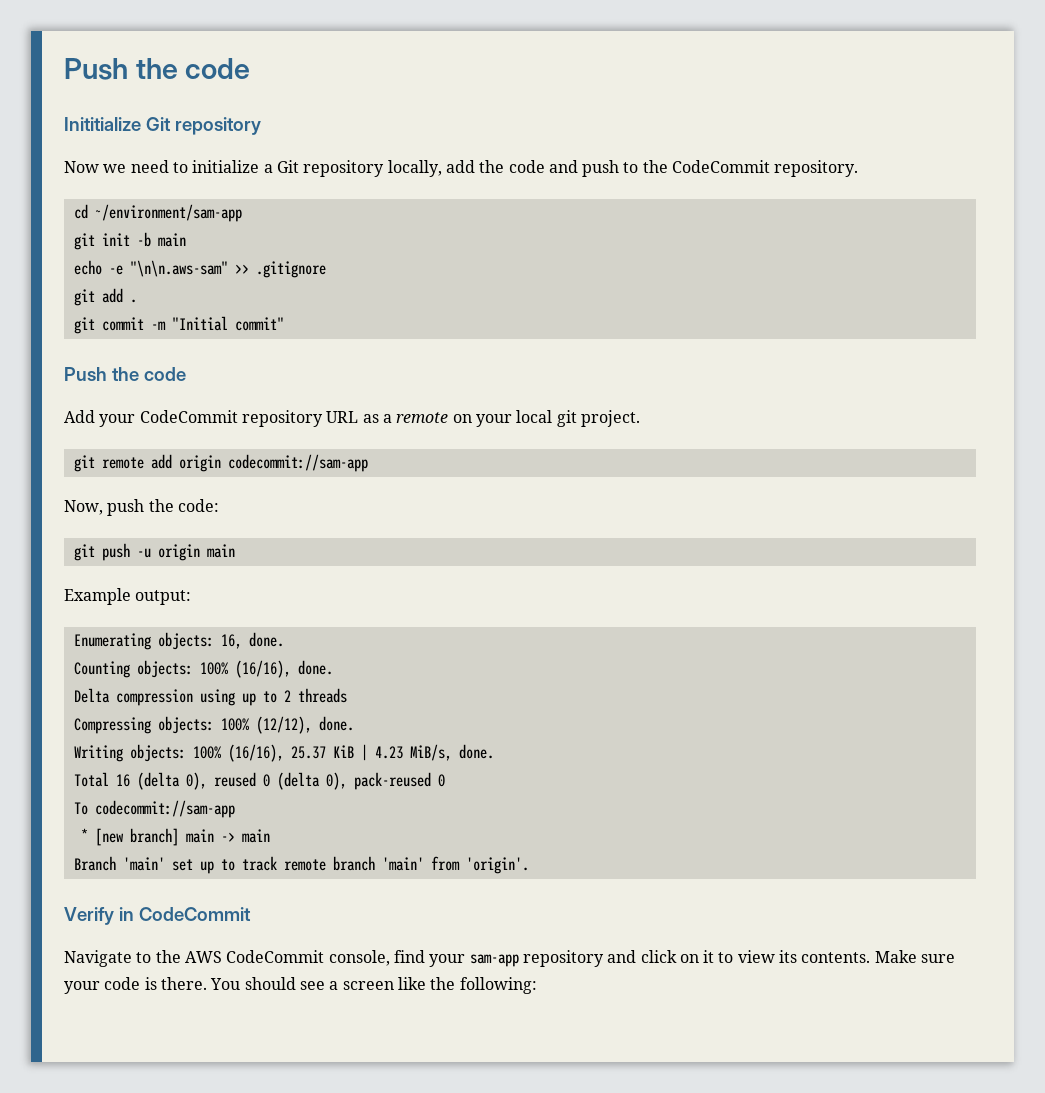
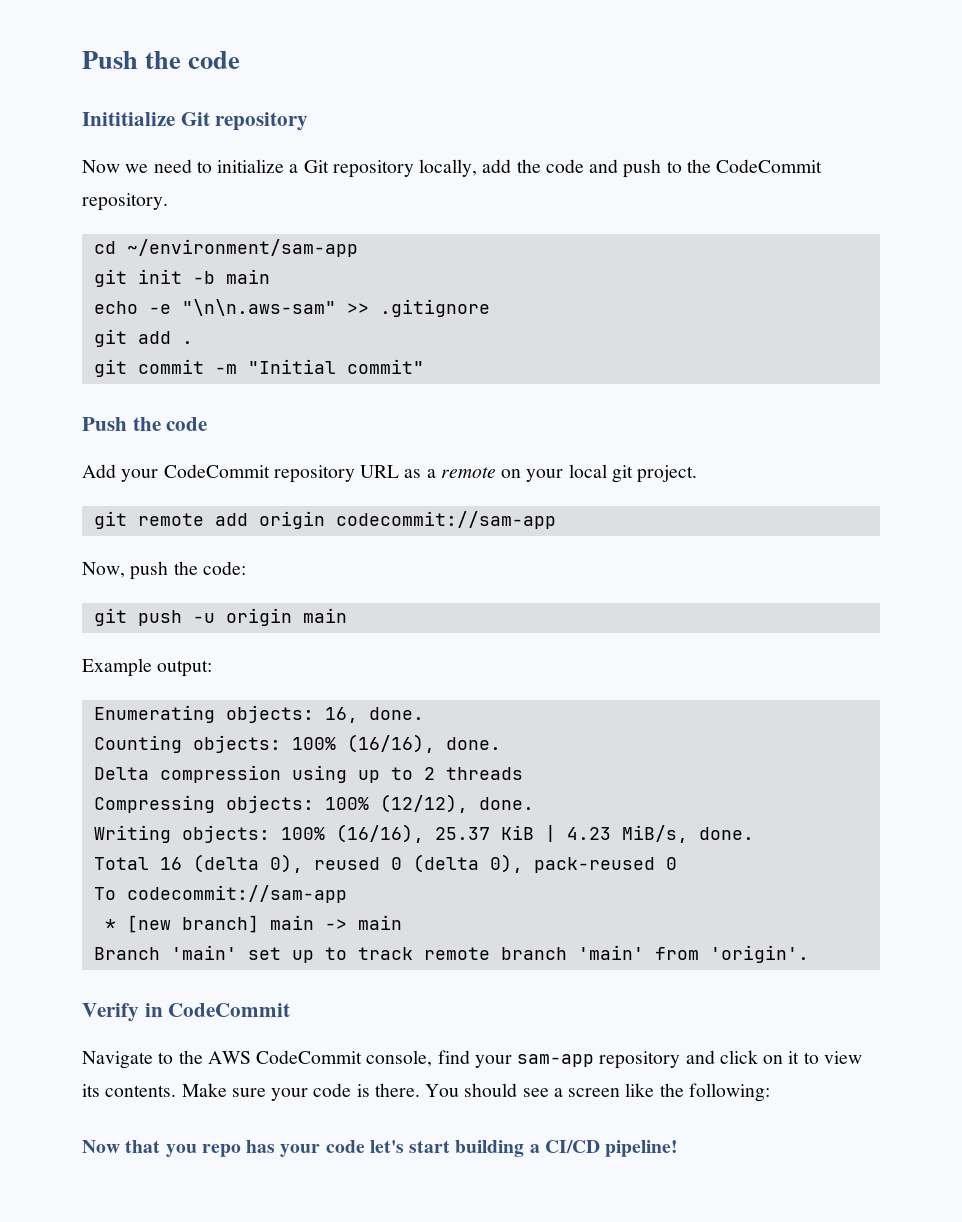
+ Now that you repo has your code let's start building a CI/CD pipeline!

